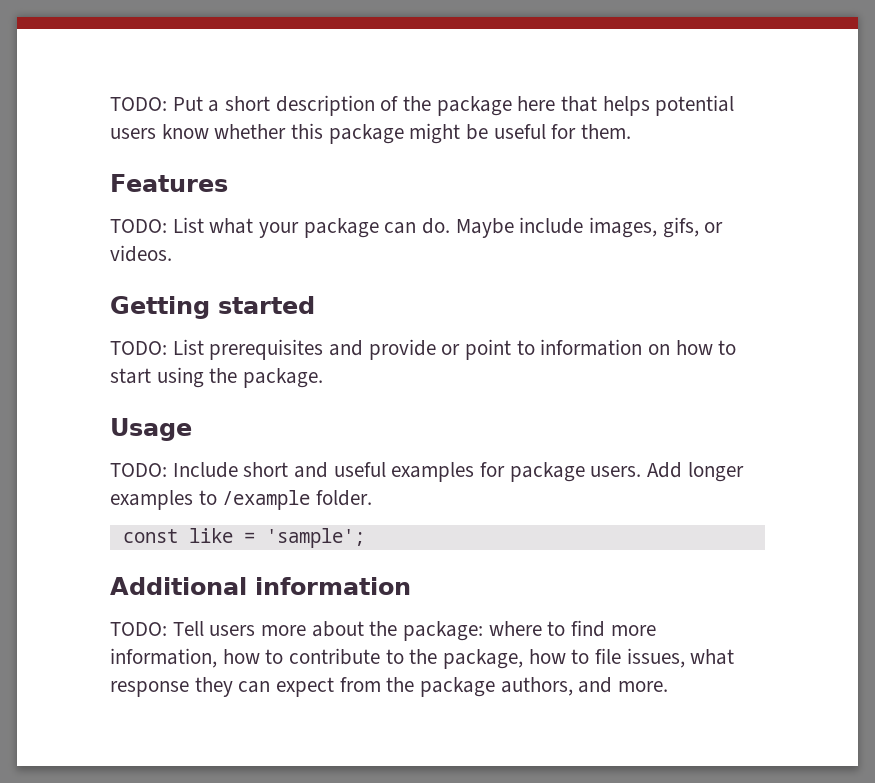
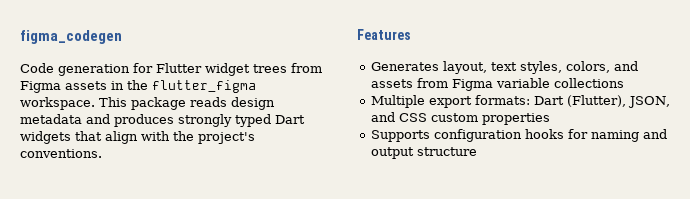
- TODO: Put a short description of the package here that helps potential users know whether this package might be useful for them.
+ figma_codegen
+ Code generation for Flutter widget trees from Figma assets in the flutter_figma workspace. This package reads design metadata and produces strongly typed Dart widgets that align with the project's conventions.
  Features
- TODO: List what your package can do. Maybe include images, gifs, or videos.
- Getting started
- TODO: List prerequisites and provide or point to information on how to start using the package.
- Usage
- TODO: Include short and useful examples for package users. Add longer examples to /example folder.
- const like = 'sample';
- Additional information
- TODO: Tell users more about the package: where to find more information, how to contribute to the package, how to file issues, what response they can expect from the package authors, and more.
+ Generates layout, text styles, colors, and assets from Figma variable collections
+ Multiple export formats: Dart (Flutter), JSON, and CSS custom properties
+ Supports configuration hooks for naming and output structure

